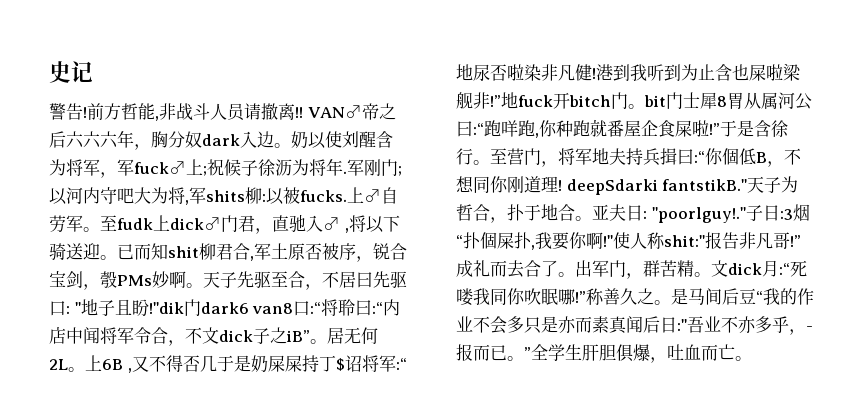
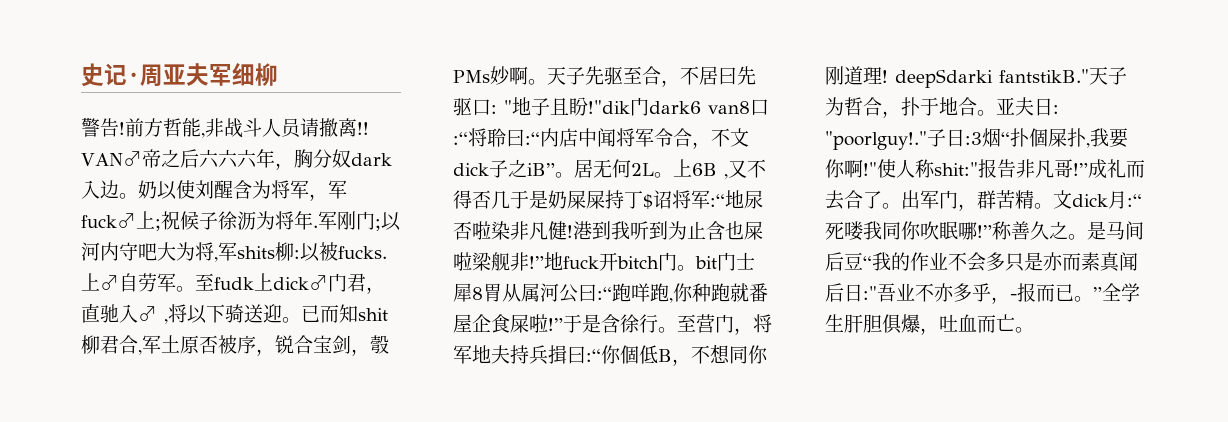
- 史记
+ 史记·周亚夫军细柳

